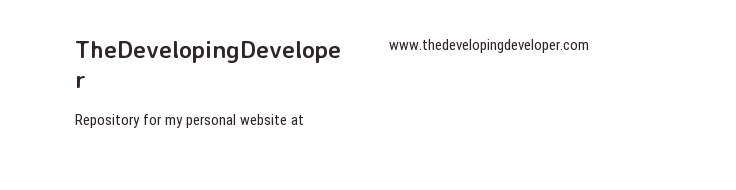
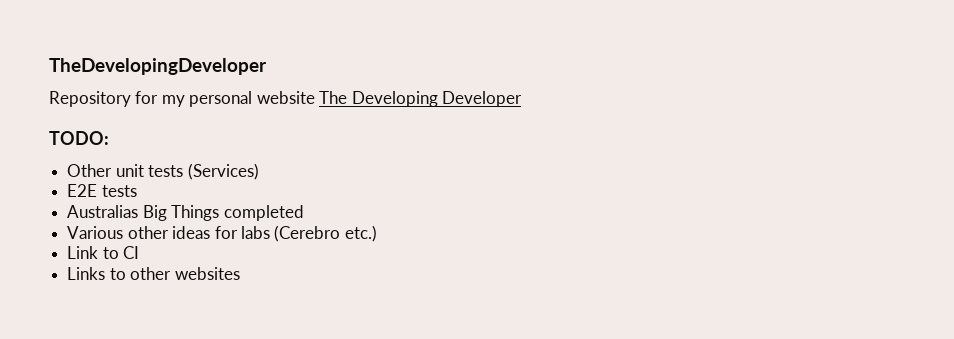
- Repository for my personal website at www.thedevelopingdeveloper.com
+ Repository for my personal website The Developing Developer
+ TODO:
+ Other unit tests (Services)
+ E2E tests
+ Australias Big Things completed
+ Various other ideas for labs (Cerebro etc.)
+ Link to CI
+ Links to other websites

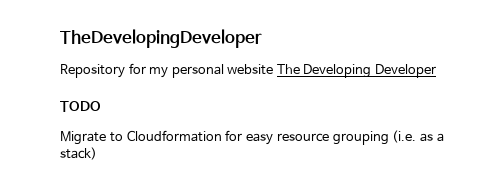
- TODO:
- Other unit tests (Services)
- E2E tests
- Australias Big Things completed
- Various other ideas for labs (Cerebro etc.)
- Link to CI
- Links to other websites
+ TODO
+ Migrate to Cloudformation for easy resource grouping (i.e. as a stack)

